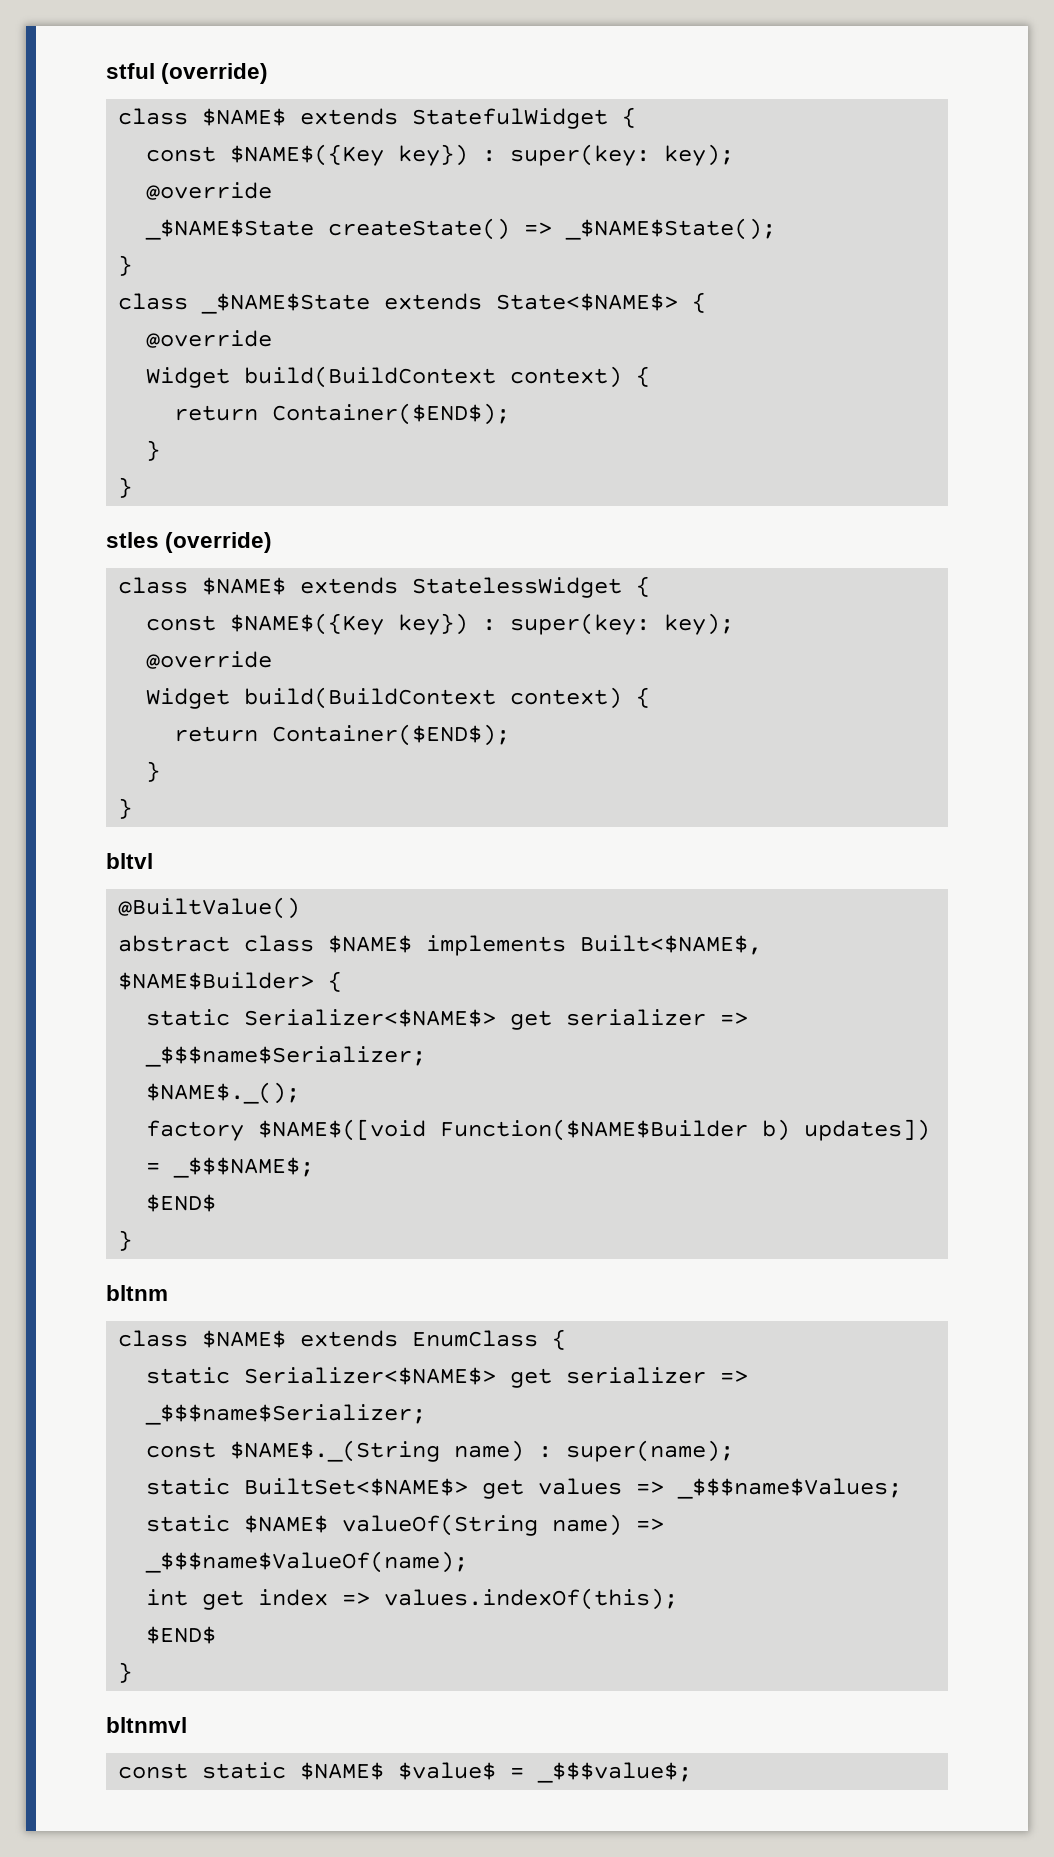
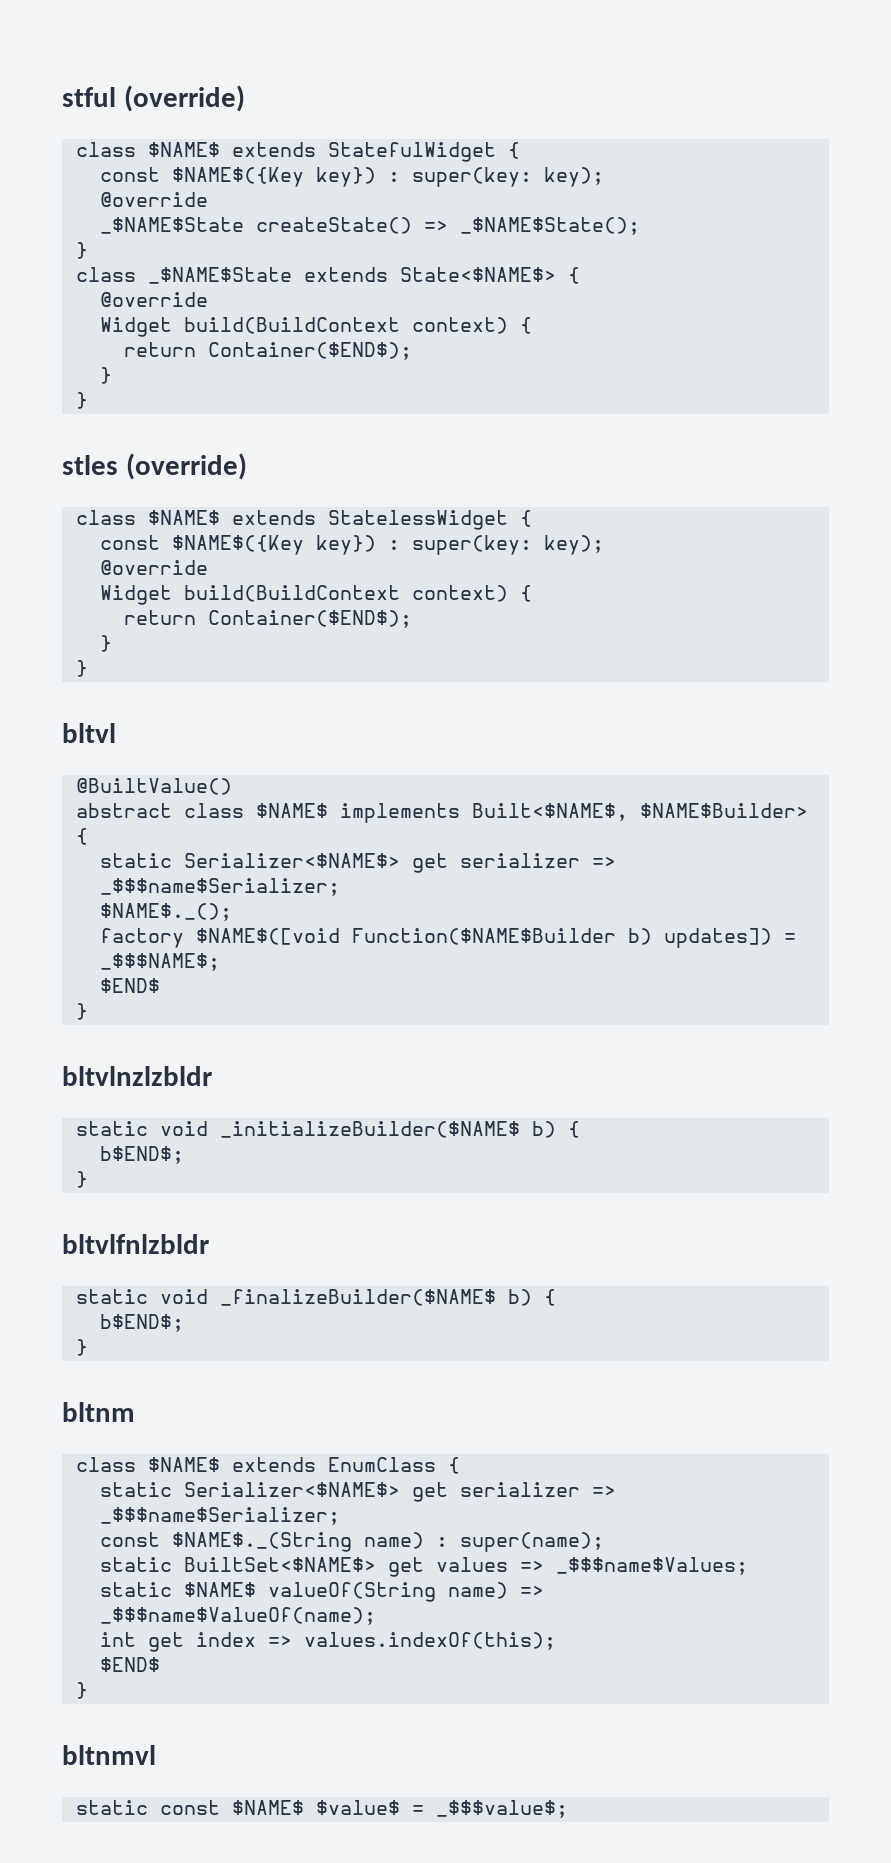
+ bltvlnzlzbldr
+ static void _initializeBuilder($NAME$ b) {
+ b$END$;
+ }
+ bltvlfnlzbldr
+ static void _finalizeBuilder($NAME$ b) {
+ b$END$;
+ }
- const static $NAME$ $value$ = _$$$value$;
+ static const $NAME$ $value$ = _$$$value$;

